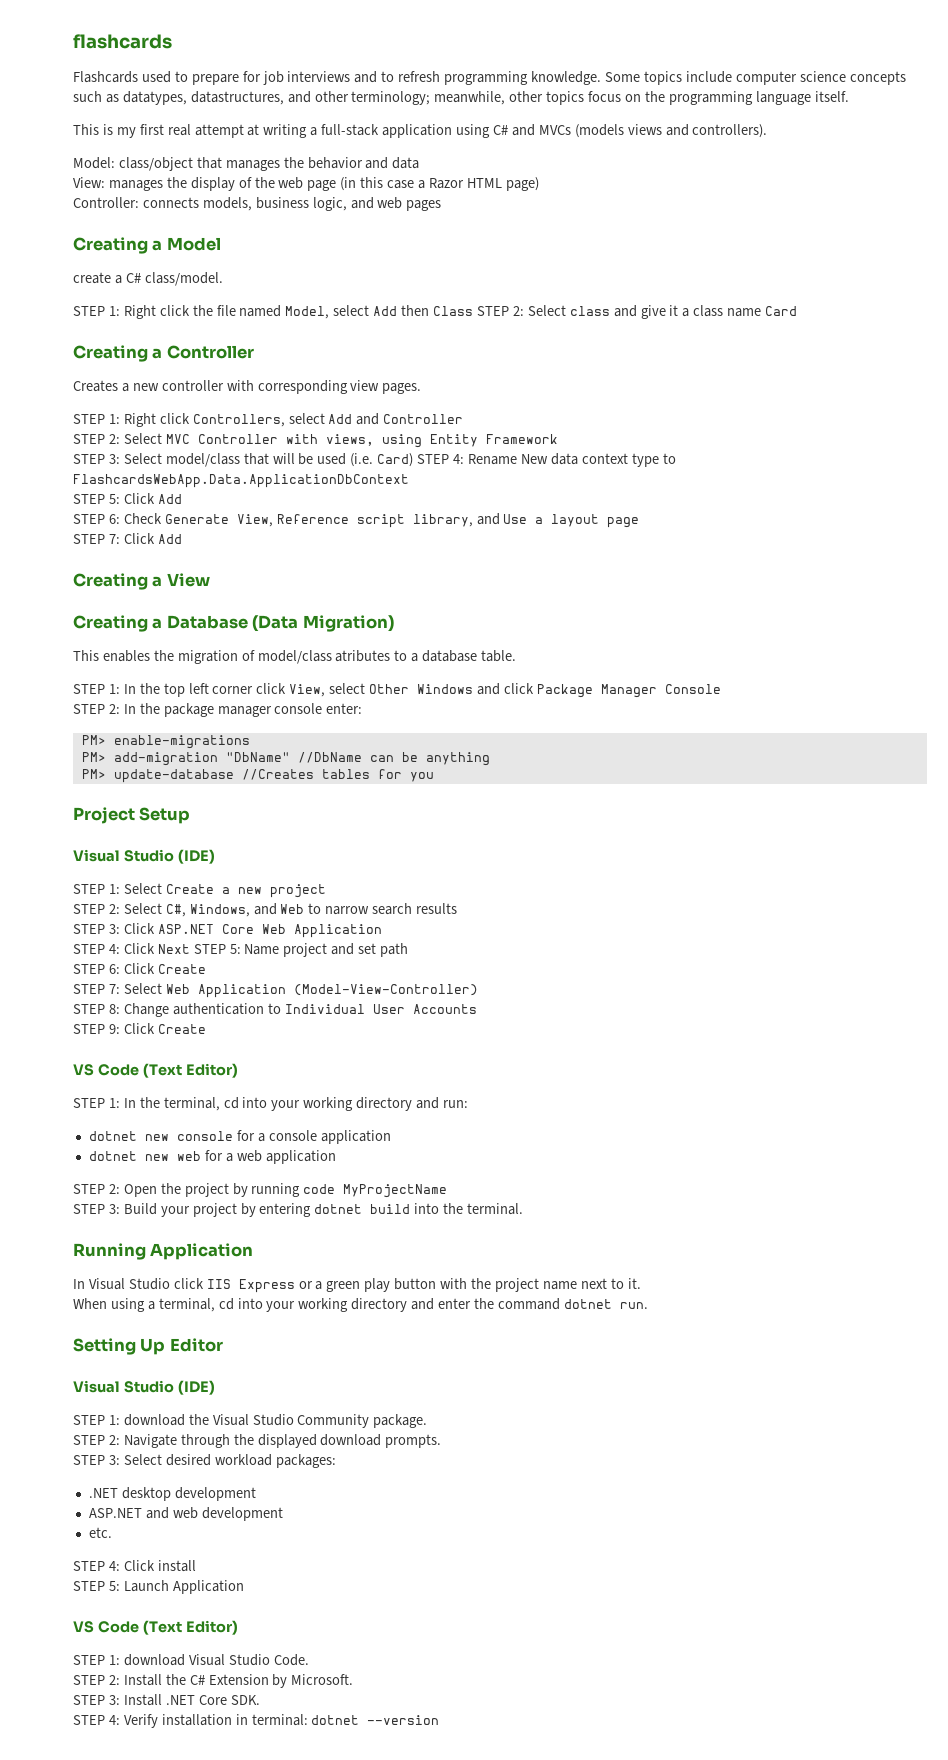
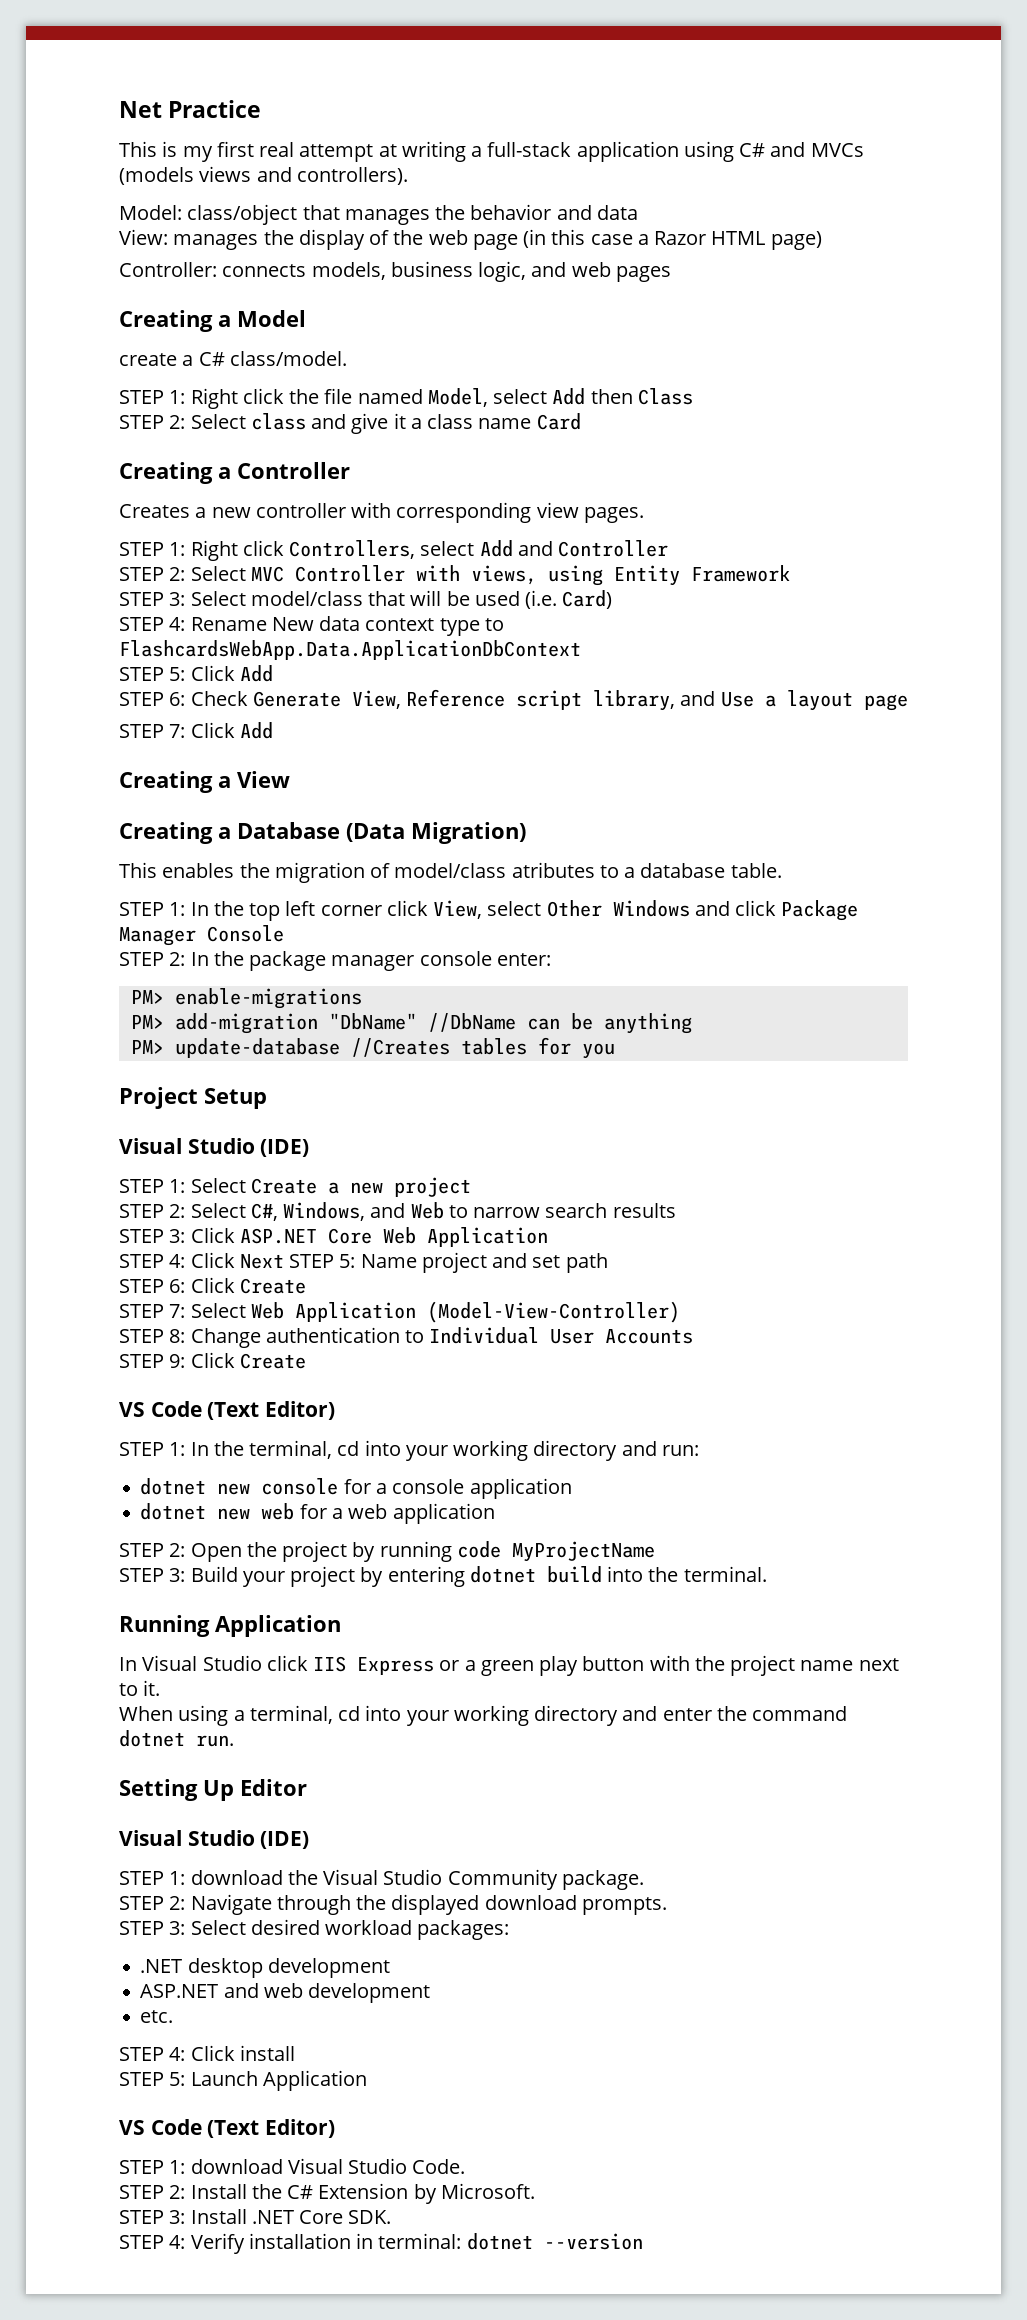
- flashcards
- Flashcards used to prepare for job interviews and to refresh programming knowledge. Some topics include computer science concepts such as datatypes, datastructures, and other terminology; meanwhile, other topics focus on the programming language itself.
+ Net Practice
- STEP 1: Right click the file named Model, select Add then Class STEP 2: Select class and give it a class name Card
+ STEP 1: Right click the file named Model, select Add then Class
+ STEP 2: Select class and give it a class name Card
- STEP 3: Select model/class that will be used (i.e. Card) STEP 4: Rename New data context type to FlashcardsWebApp.Data.ApplicationDbContext
+ STEP 3: Select model/class that will be used (i.e. Card)
+ STEP 4: Rename New data context type to FlashcardsWebApp.Data.ApplicationDbContext

